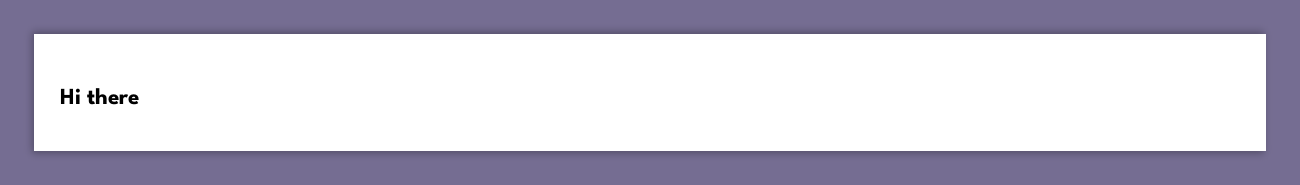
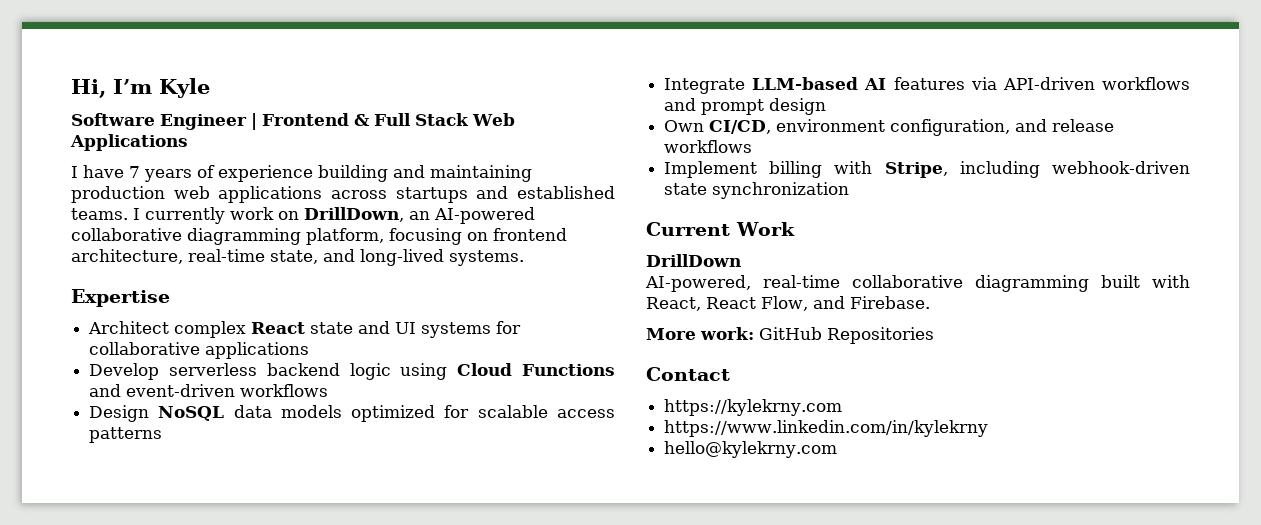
- Hi there
+ Hi, I’m Kyle
+ Software Engineer | Frontend & Full Stack Web Applications
+ I have 7 years of experience building and maintaining production web applications across startups and established teams. I currently work on DrillDown, an AI-powered collaborative diagramming platform, focusing on frontend architecture, real-time state, and long-lived systems.
+ Expertise
+ Architect complex React state and UI systems for collaborative applications
+ Develop serverless backend logic using Cloud Functions and event-driven workflows
+ Design NoSQL data models optimized for scalable access patterns
+ Integrate LLM-based AI features via API-driven workflows and prompt design
+ Own CI/CD, environment configuration, and release workflows
+ Implement billing with Stripe, including webhook-driven state synchronization
+ Current Work
+ DrillDown
+ AI-powered, real-time collaborative diagramming built with React, React Flow, and Firebase.
+ More work: GitHub Repositories
+ Contact
+ https://kylekrny.com
+ https://www.linkedin.com/in/kylekrny
+ hello@kylekrny.com

